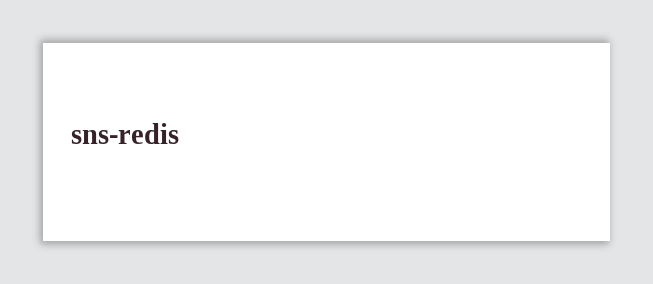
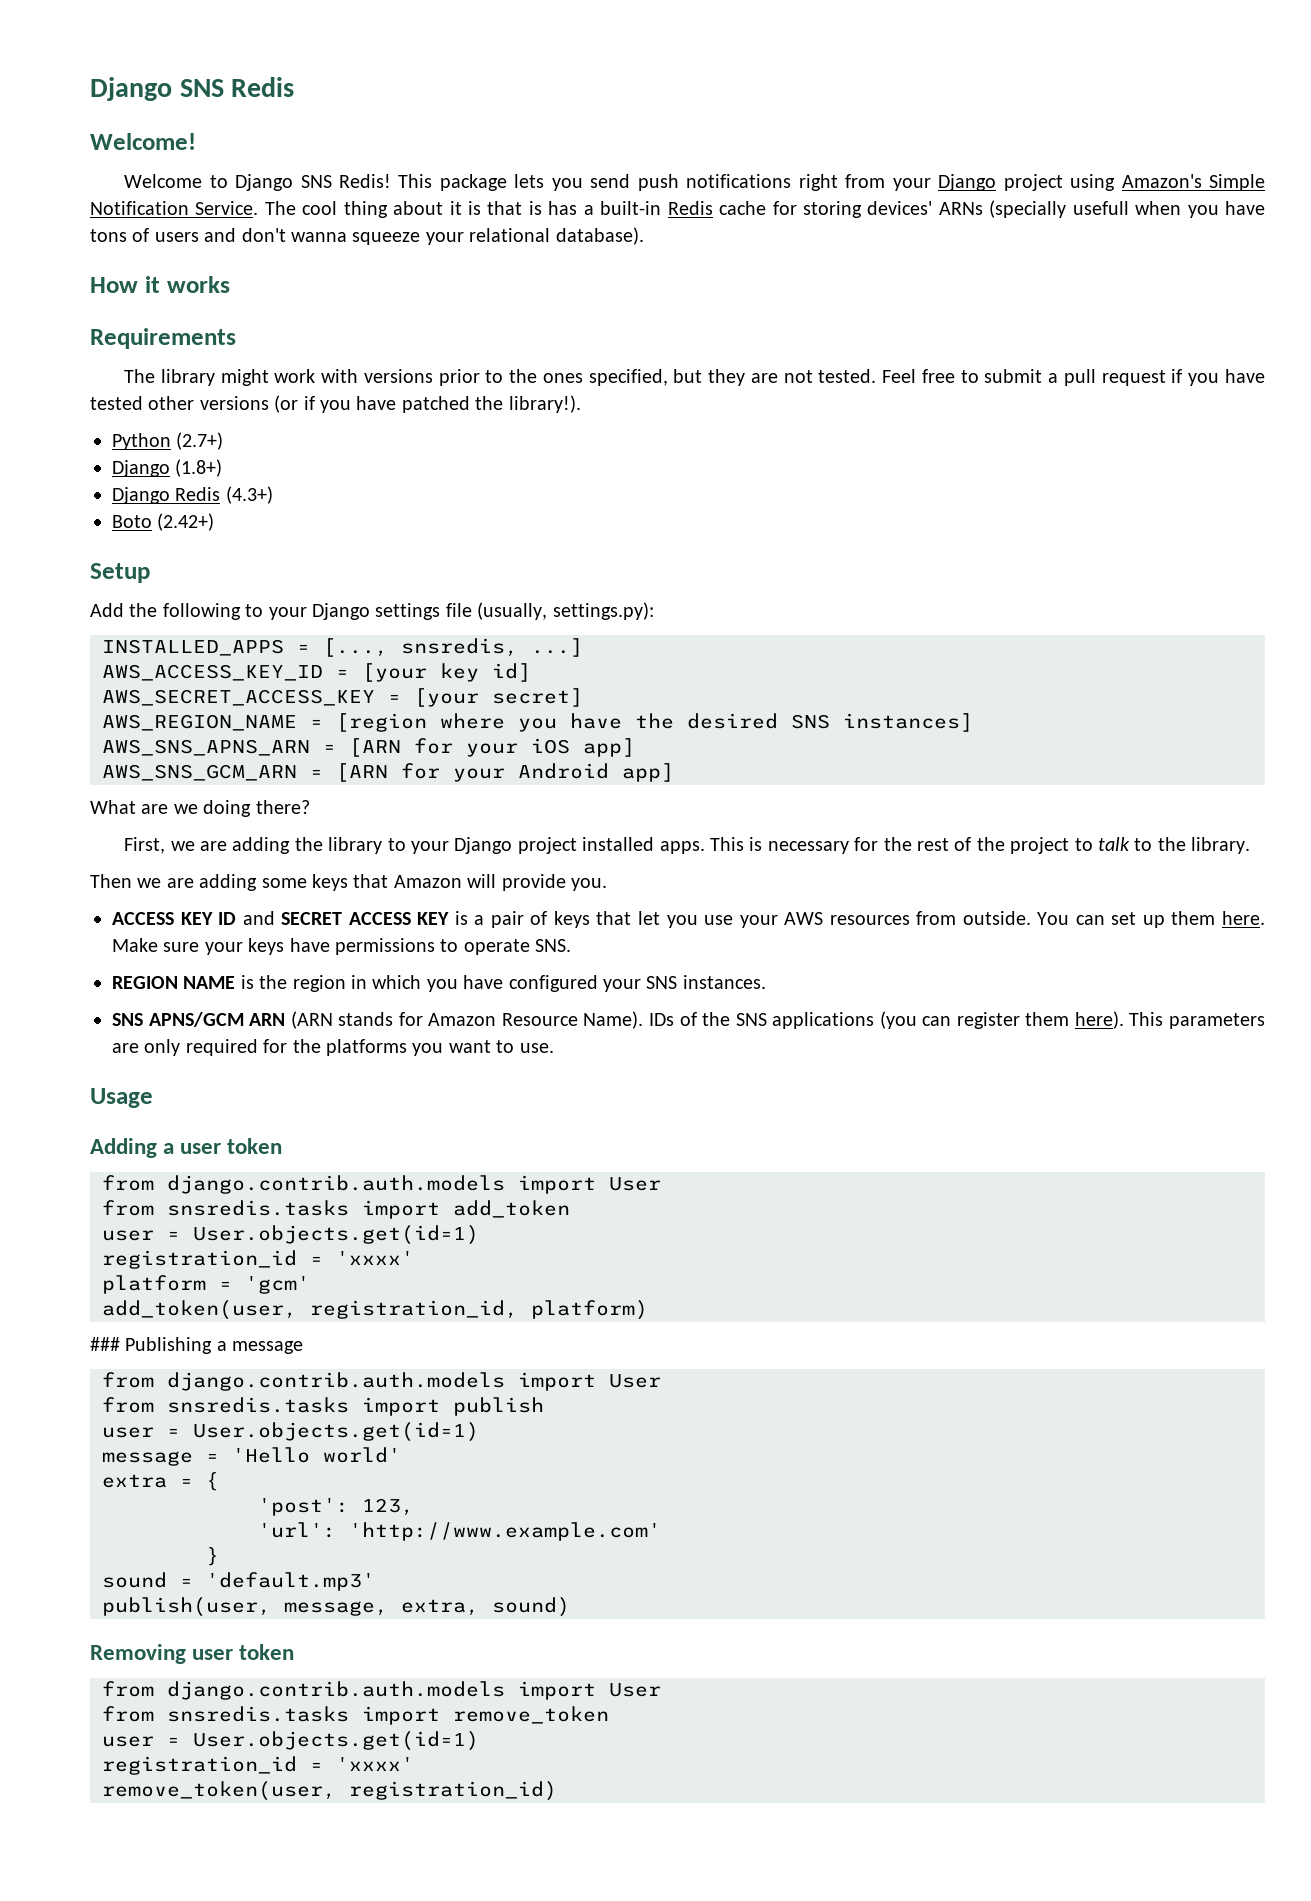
- sns-redis
+ Django SNS Redis
+ Welcome!
+ Welcome to Django SNS Redis! This package lets you send push notifications right from your Django project using Amazon's Simple Notification Service. The cool thing about it is that is has a built-in Redis cache for storing devices' ARNs (specially usefull when you have tons of users and don't wanna squeeze your relational database).
+ How it works
+ Requirements
+ The library might work with versions prior to the ones specified, but they are not tested. Feel free to submit a pull request if you have tested other versions (or if you have patched the library!).
+ Python (2.7+)
+ Django (1.8+)
+ Django Redis (4.3+)
+ Boto (2.42+)
+ Setup
+ Add the following to your Django settings file (usually, settings.py):
+ INSTALLED_APPS = [..., snsredis, ...]
+ AWS_ACCESS_KEY_ID = [your key id]
+ AWS_SECRET_ACCESS_KEY = [your secret]
+ AWS_REGION_NAME = [region where you have the desired SNS instances]
+ AWS_SNS_APNS_ARN = [ARN for your iOS app]
+ AWS_SNS_GCM_ARN = [ARN for your Android app]
+ What are we doing there?
+ First, we are adding the library to your Django project installed apps. This is necessary for the rest of the project to talk to the library.
+ Then we are adding some keys that Amazon will provide you.
+ ACCESS KEY ID and SECRET ACCESS KEY is a pair of keys that let you use your AWS resources from outside. You can set up them here. Make sure your keys have permissions to operate SNS.
+ REGION NAME is the region in which you have configured your SNS instances.
+ SNS APNS/GCM ARN (ARN stands for Amazon Resource Name). IDs of the SNS applications (you can register them here). This parameters are only required for the platforms you want to use.
+ Usage
+ Adding a user token
+ from django.contrib.auth.models import User
+ from snsredis.tasks import add_token
+ user = User.objects.get(id=1)
+ registration_id = 'xxxx'
+ platform = 'gcm'
+ add_token(user, registration_id, platform)
+ ### Publishing a message
+ from django.contrib.auth.models import User
+ from snsredis.tasks import publish
+ user = User.objects.get(id=1)
+ message = 'Hello world'
+ extra = {
+ 'post': 123,
+ 'url': 'http://www.example.com'
+ }
+ sound = 'default.mp3'
+ publish(user, message, extra, sound)
+ Removing user token
+ from django.contrib.auth.models import User
+ from snsredis.tasks import remove_token
+ user = User.objects.get(id=1)
+ registration_id = 'xxxx'
+ remove_token(user, registration_id)

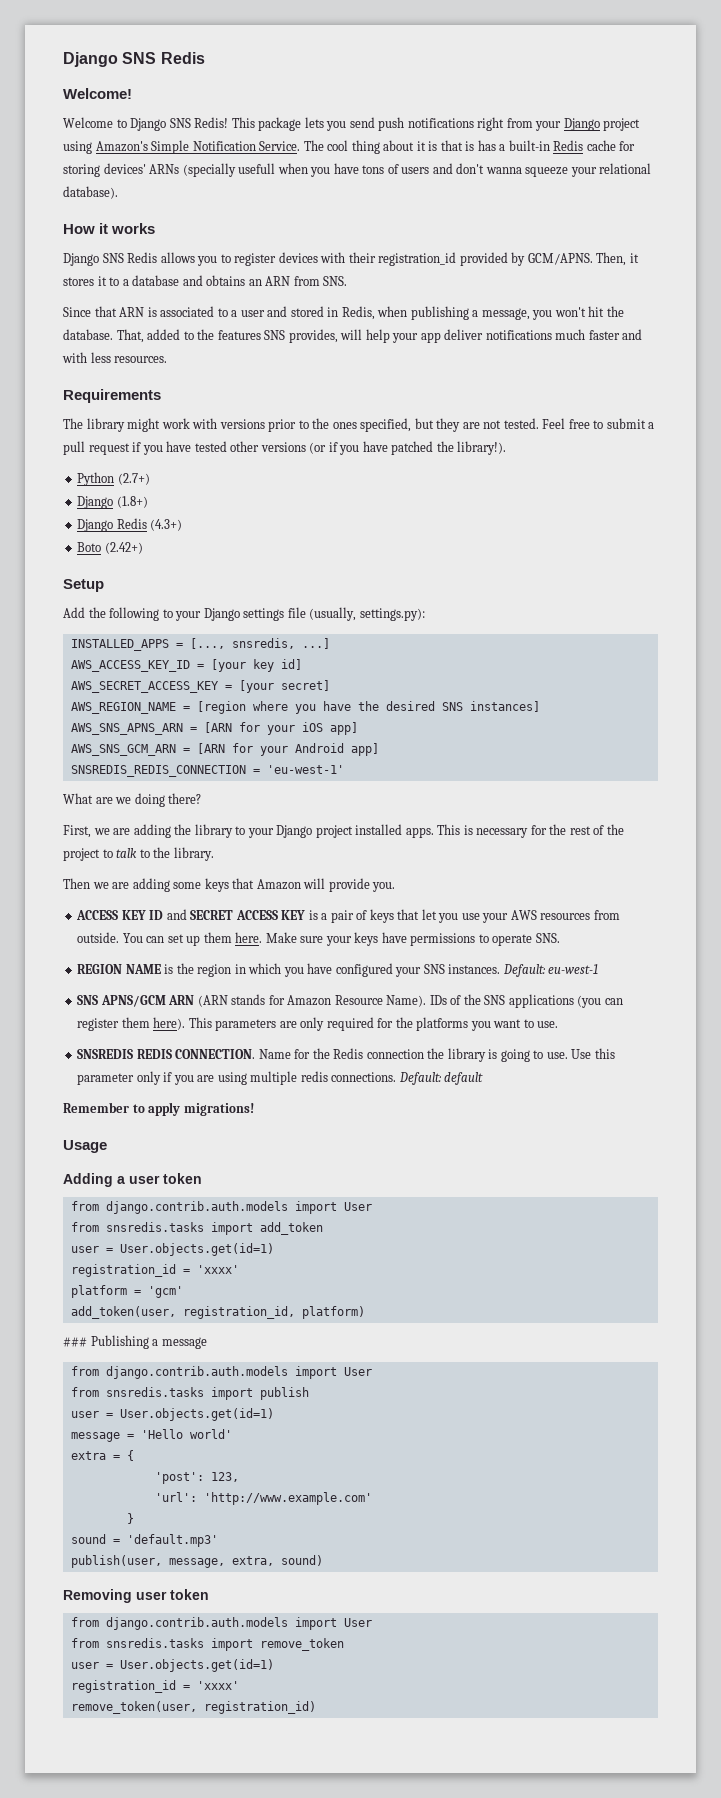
+ Django SNS Redis allows you to register devices with their registration_id provided by GCM/APNS. Then, it stores it to a database and obtains an ARN from SNS.
+ Since that ARN is associated to a user and stored in Redis, when publishing a message, you won't hit the database. That, added to the features SNS provides, will help your app deliver notifications much faster and with less resources.
+ SNSREDIS_REDIS_CONNECTION = 'eu-west-1'
+ Default: eu-west-1
+ SNSREDIS REDIS CONNECTION. Name for the Redis connection the library is going to use. Use this parameter only if you are using multiple redis connections. Default: default
+ Remember to apply migrations!

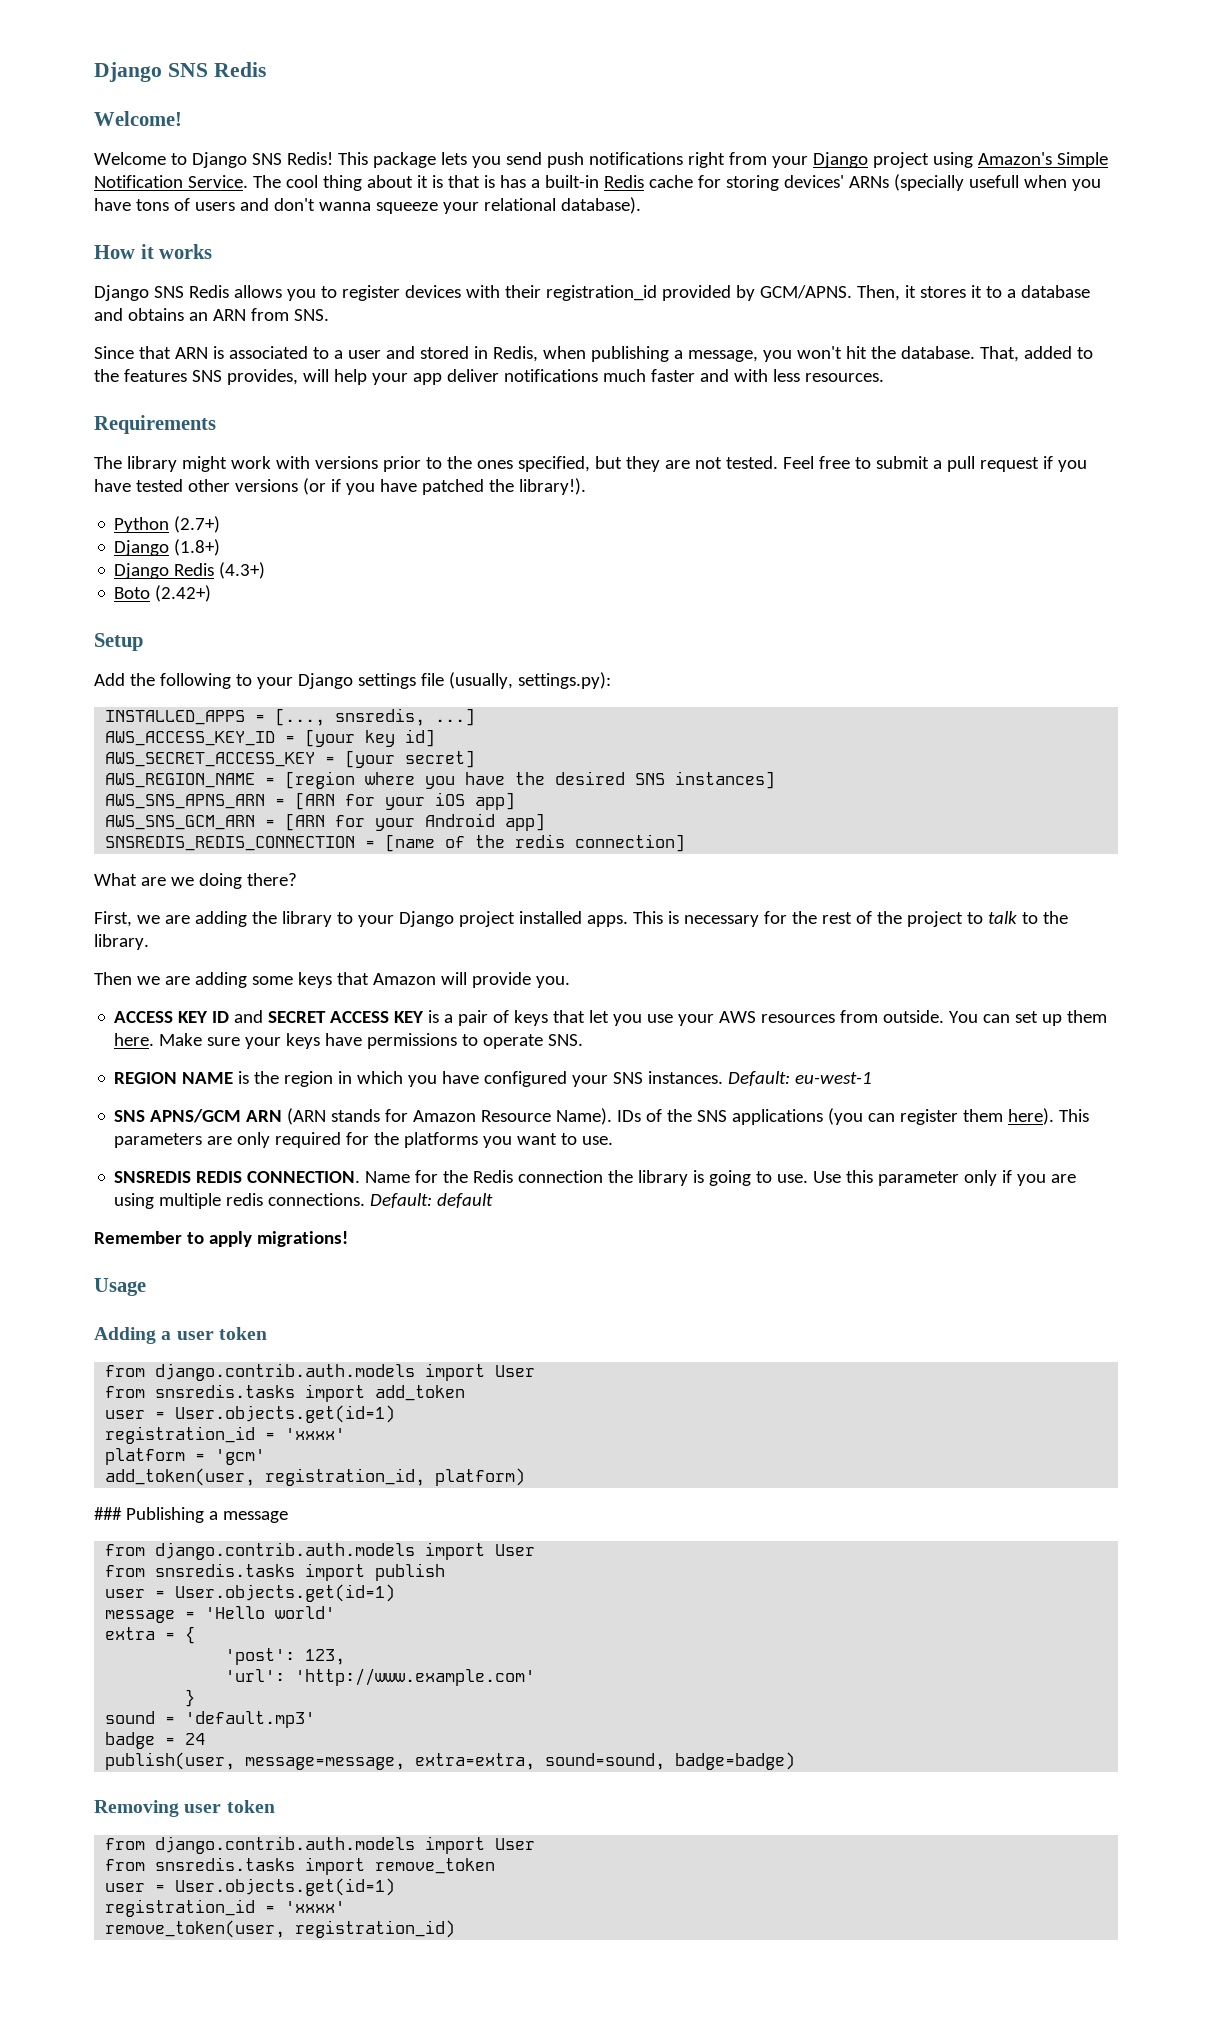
- SNSREDIS_REDIS_CONNECTION = 'eu-west-1'
+ SNSREDIS_REDIS_CONNECTION = [name of the redis connection]
- publish(user, message, extra, sound)
+ badge = 24
+ publish(user, message=message, extra=extra, sound=sound, badge=badge)

